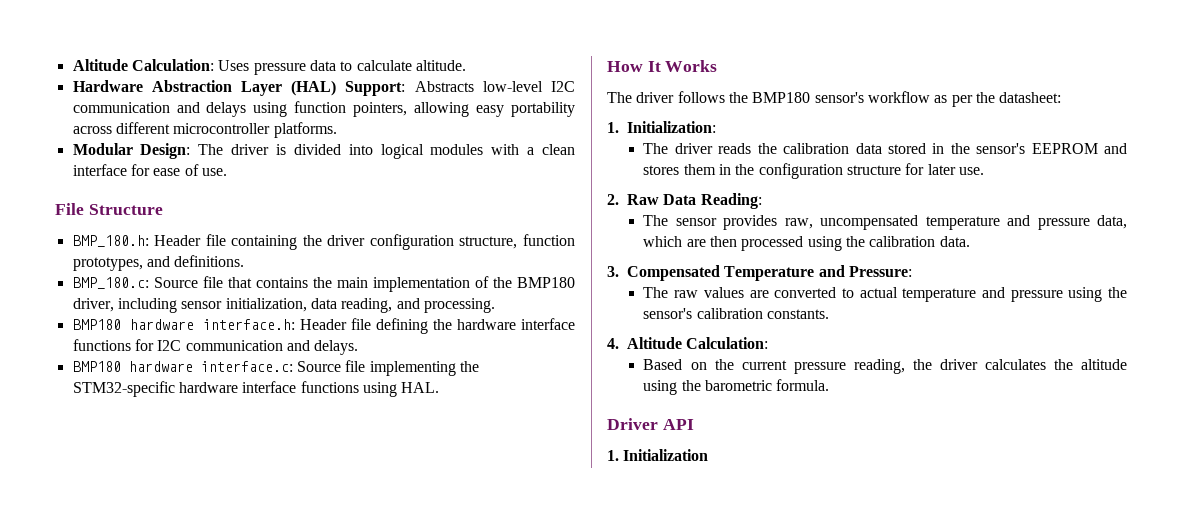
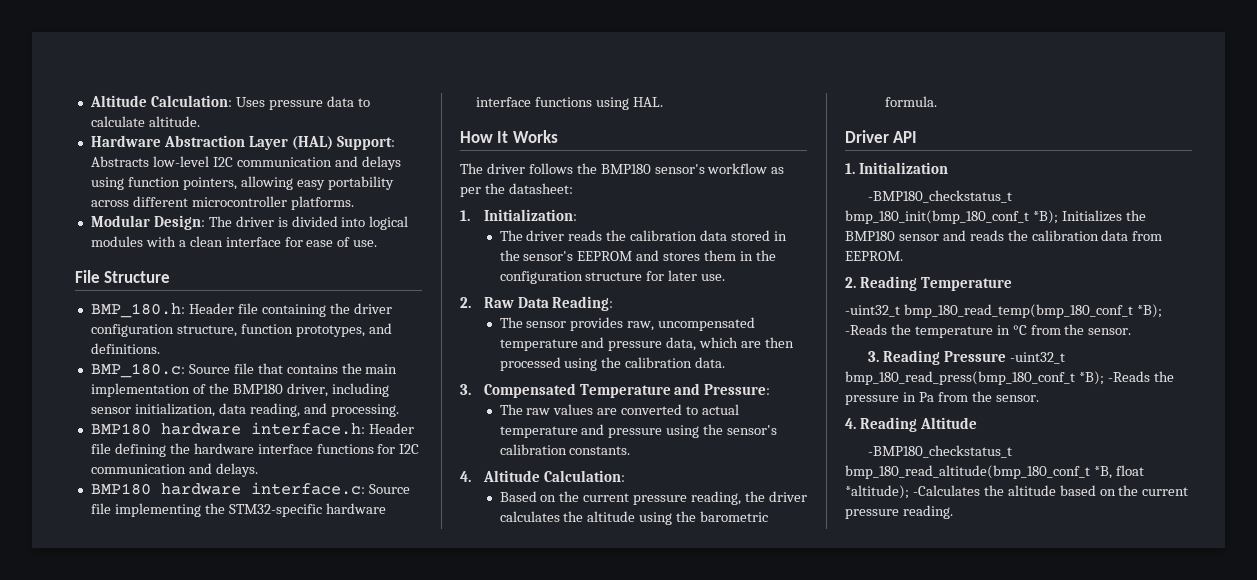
+ -BMP180_checkstatus_t bmp_180_init(bmp_180_conf_t *B); Initializes the BMP180 sensor and reads the calibration data from EEPROM.
+ 2. Reading Temperature
+ -uint32_t bmp_180_read_temp(bmp_180_conf_t *B); -Reads the temperature in °C from the sensor.
+ 3. Reading Pressure -uint32_t bmp_180_read_press(bmp_180_conf_t *B); -Reads the pressure in Pa from the sensor.
+ 4. Reading Altitude
+ -BMP180_checkstatus_t bmp_180_read_altitude(bmp_180_conf_t *B, float *altitude); -Calculates the altitude based on the current pressure reading.

